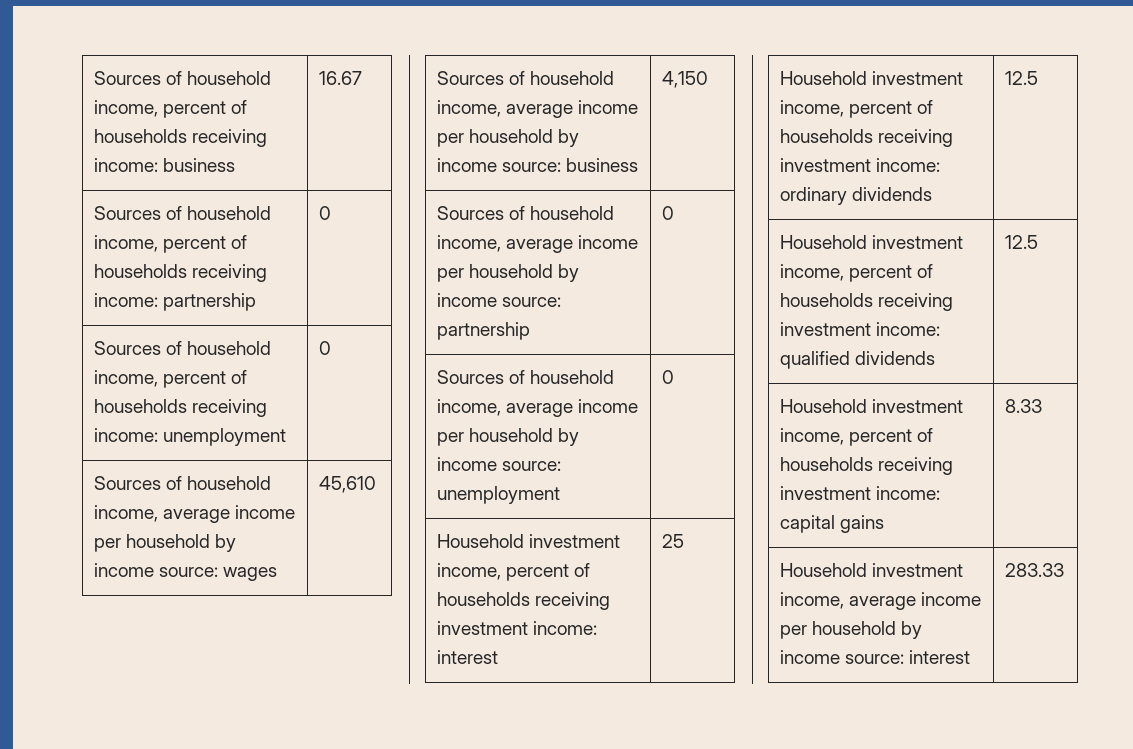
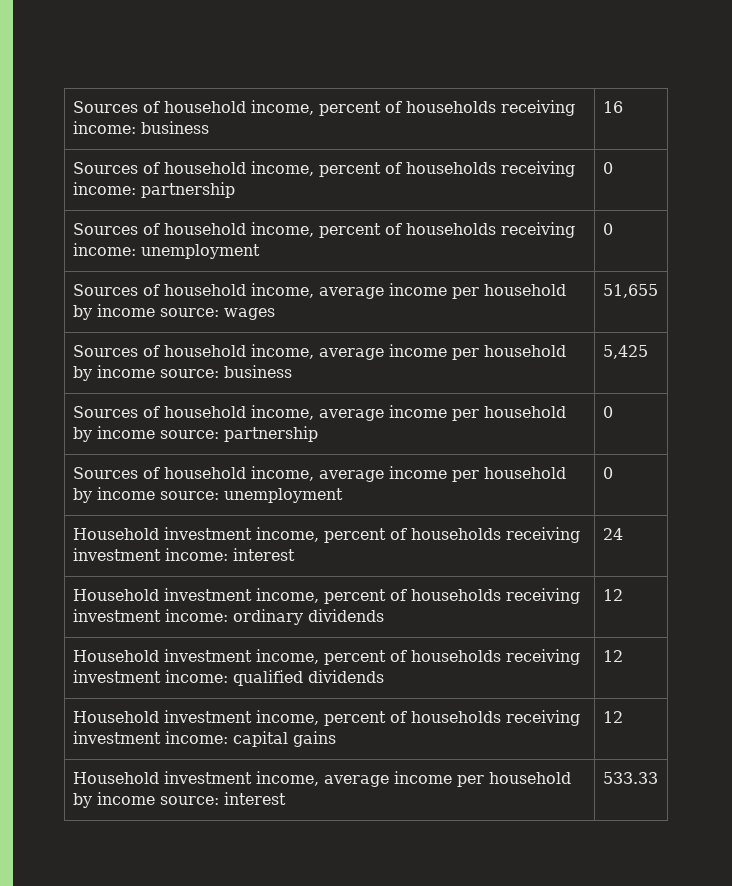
- Sources of household income, percent of households receiving income: business | 16.67
+ Sources of household income, percent of households receiving income: business | 16
- Sources of household income, average income per household by income source: wages | 45,610
+ Sources of household income, average income per household by income source: wages | 51,655
- Sources of household income, average income per household by income source: business | 4,150
+ Sources of household income, average income per household by income source: business | 5,425
- Household investment income, percent of households receiving investment income: interest | 25
+ Household investment income, percent of households receiving investment income: interest | 24
- Household investment income, percent of households receiving investment income: ordinary dividends | 12.5
+ Household investment income, percent of households receiving investment income: ordinary dividends | 12
- Household investment income, percent of households receiving investment income: qualified dividends | 12.5
+ Household investment income, percent of households receiving investment income: qualified dividends | 12
- Household investment income, percent of households receiving investment income: capital gains | 8.33
+ Household investment income, percent of households receiving investment income: capital gains | 12
- Household investment income, average income per household by income source: interest | 283.33
+ Household investment income, average income per household by income source: interest | 533.33

